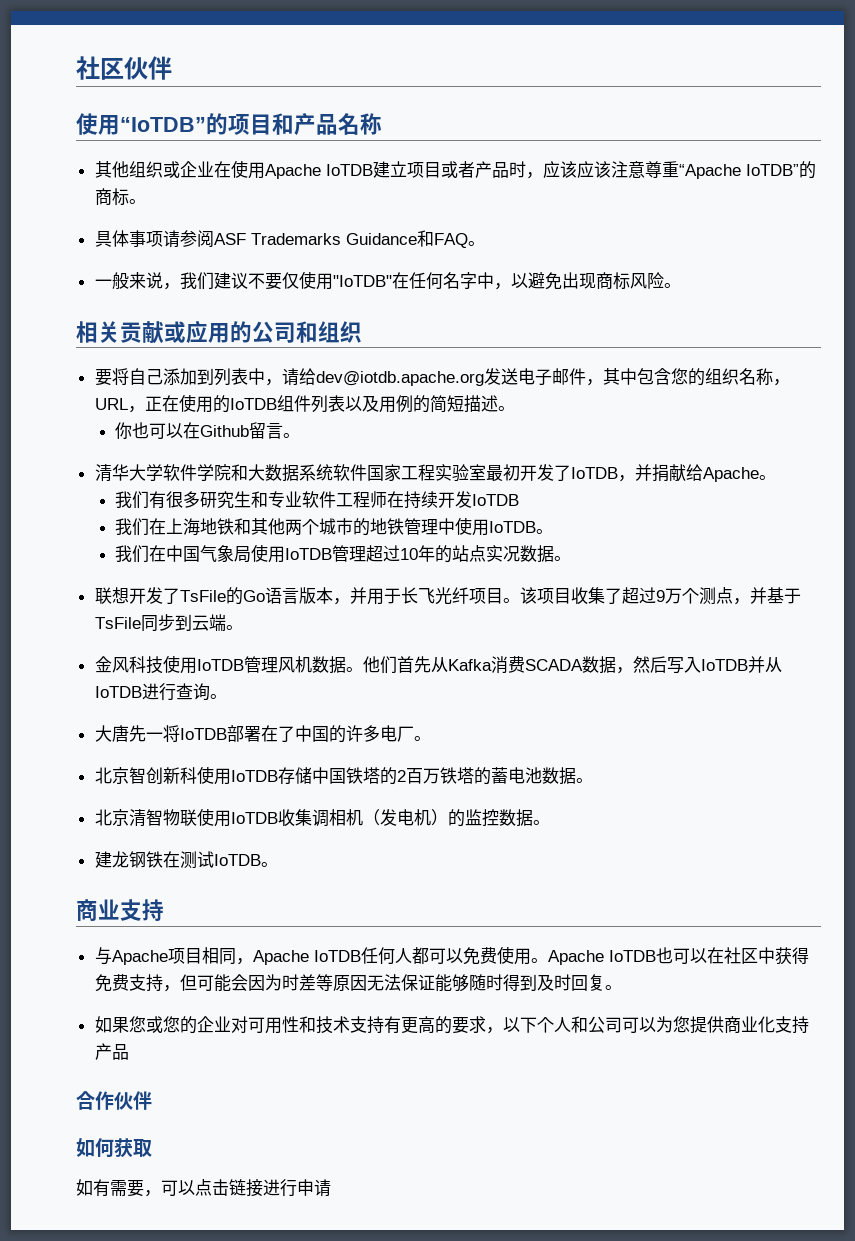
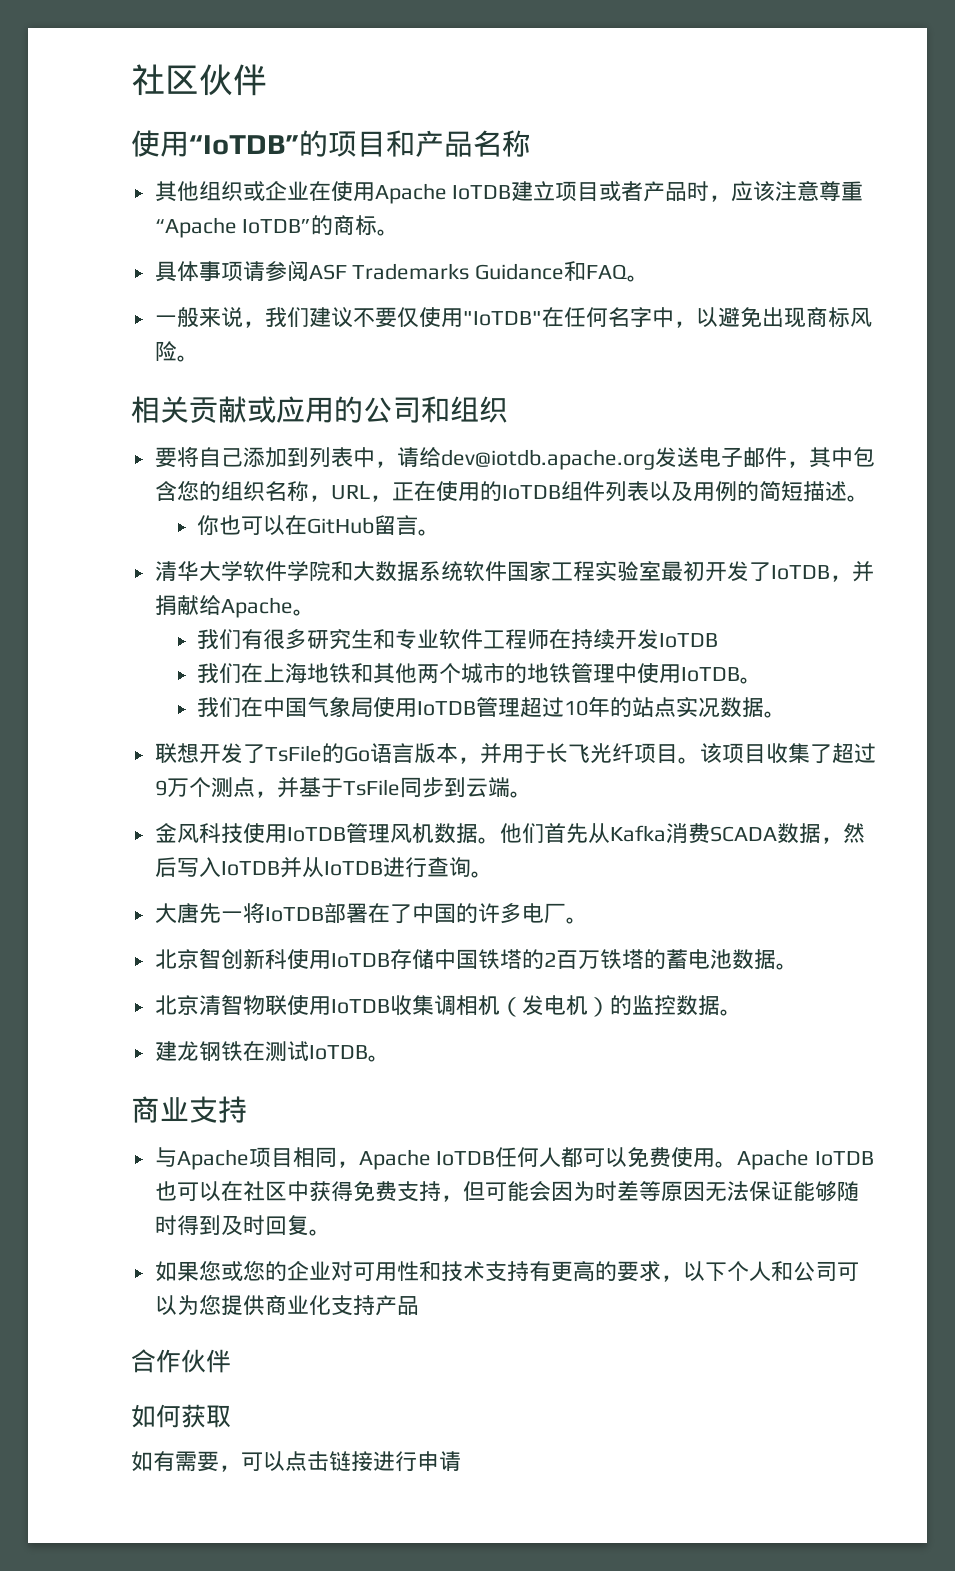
- 其他组织或企业在使用Apache IoTDB建立项目或者产品时，应该应该注意尊重“Apache IoTDB”的商标。
+ 其他组织或企业在使用Apache IoTDB建立项目或者产品时，应该注意尊重“Apache IoTDB”的商标。
- 你也可以在Github留言。
+ 你也可以在GitHub留言。

